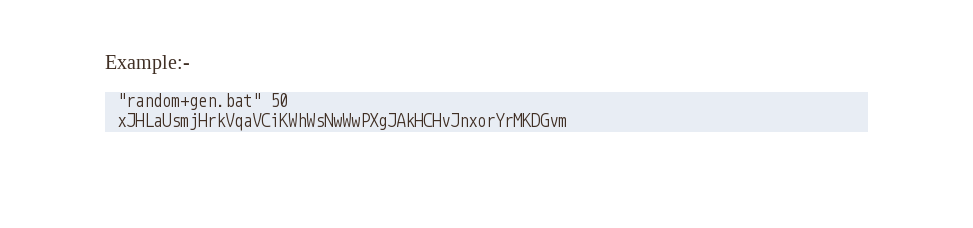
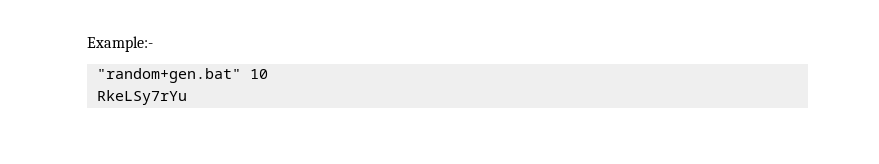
- "random+gen.bat" 50
- xJHLaUsmjHrkVqaVCiKWhWsNwWwPXgJAkHCHvJnxorYrMKDGvm
+ "random+gen.bat" 10
+ RkeLSy7rYu

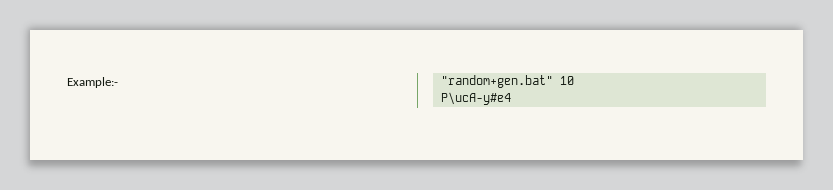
- RkeLSy7rYu
+ P\ucA-y#e4

